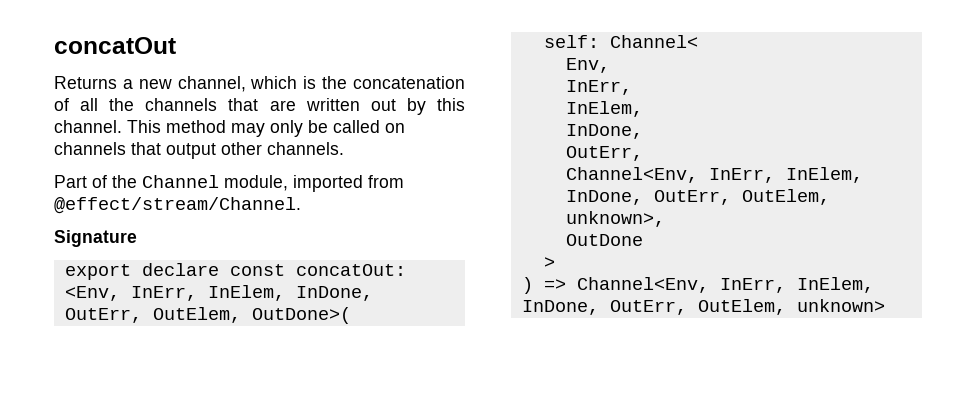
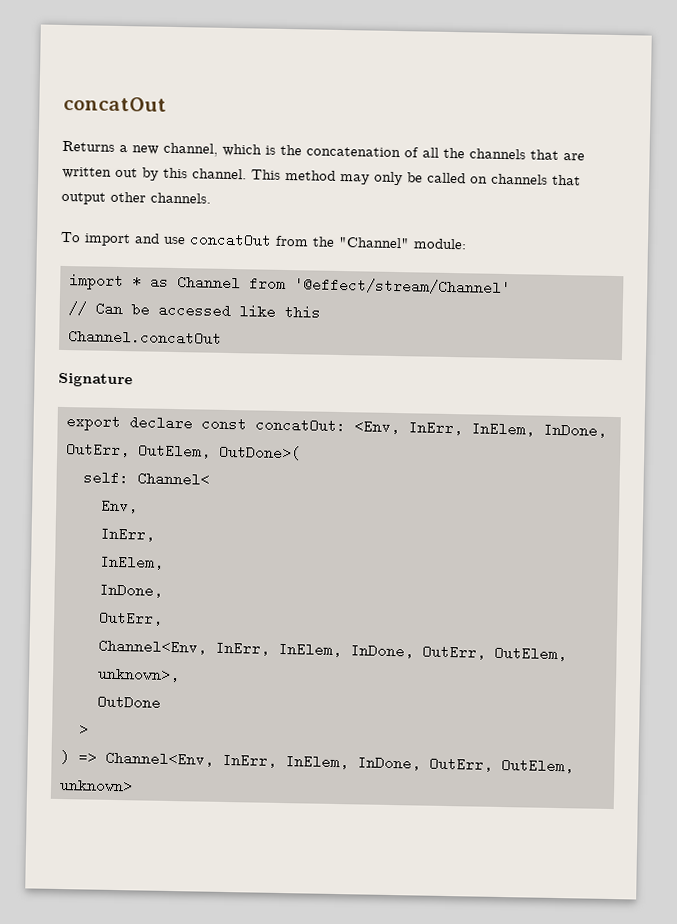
- Part of the Channel module, imported from @effect/stream/Channel.
+ To import and use concatOut from the "Channel" module:
+ import * as Channel from '@effect/stream/Channel'
+ // Can be accessed like this
+ Channel.concatOut

